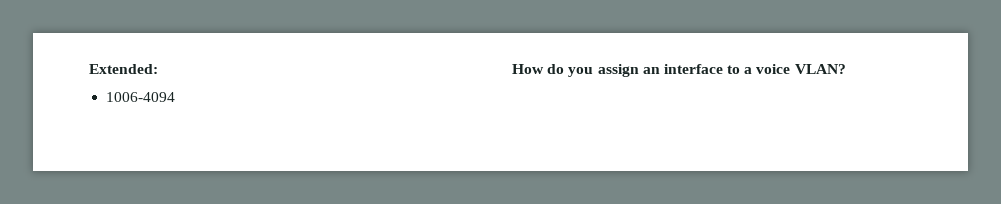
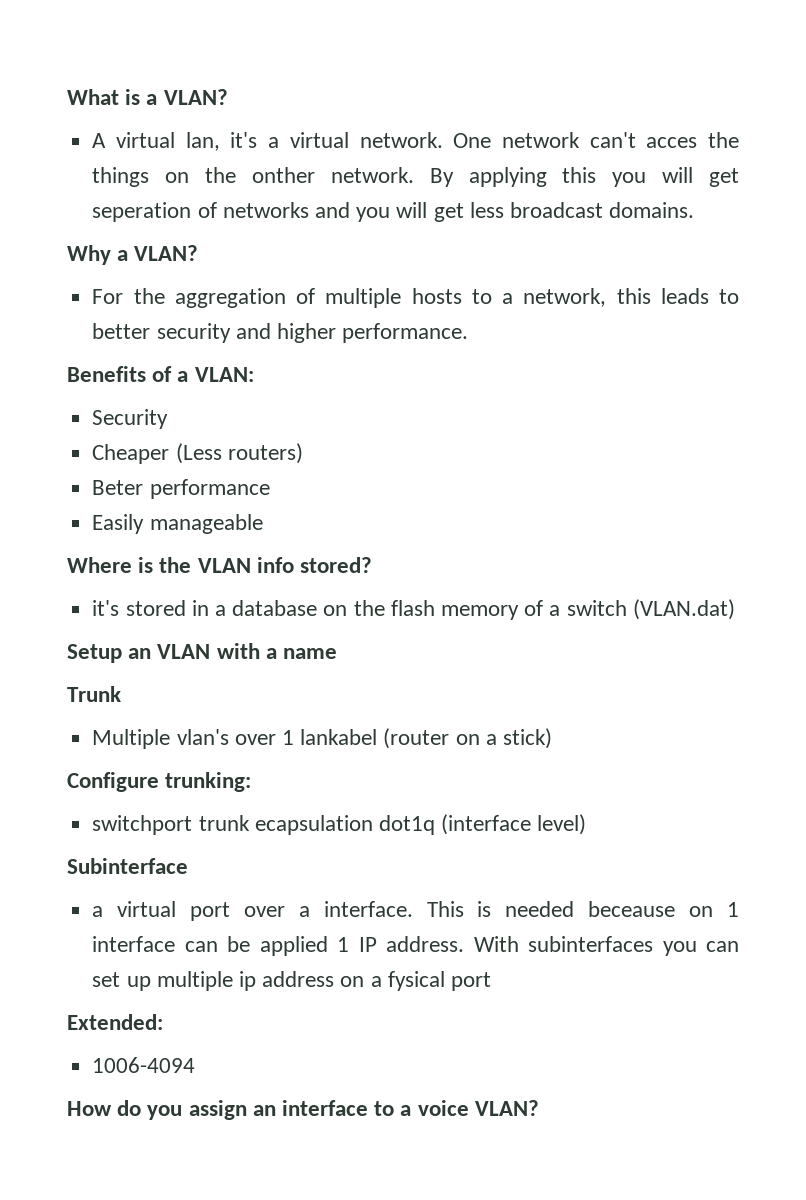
+ What is a VLAN?
+ A virtual lan, it's a virtual network. One network can't acces the things on the onther network. By applying this you will get seperation of networks and you will get less broadcast domains.
+ Why a VLAN?
+ For the aggregation of multiple hosts to a network, this leads to better security and higher performance.
+ Benefits of a VLAN:
+ Security
+ Cheaper (Less routers)
+ Beter performance
+ Easily manageable
+ Where is the VLAN info stored?
+ it's stored in a database on the flash memory of a switch (VLAN.dat)
+ Setup an VLAN with a name
+ Trunk
+ Multiple vlan's over 1 lankabel (router on a stick)
+ Configure trunking:
+ switchport trunk ecapsulation dot1q (interface level)
+ Subinterface
+ a virtual port over a interface. This is needed beceause on 1 interface can be applied 1 IP address. With subinterfaces you can set up multiple ip address on a fysical port

